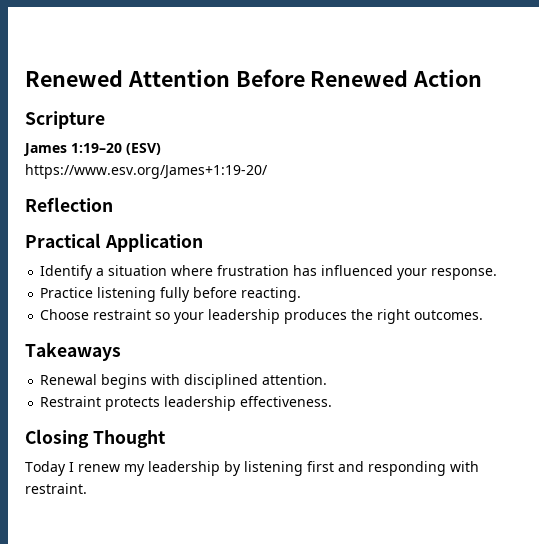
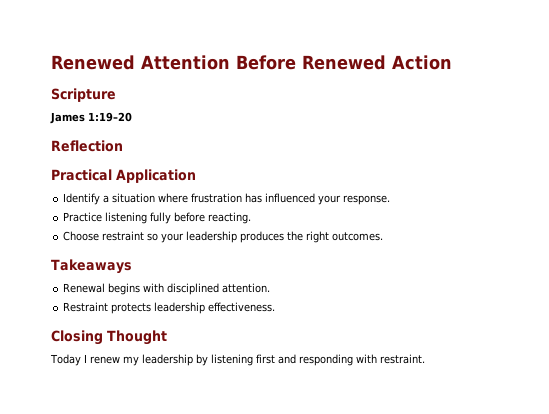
- James 1:19–20 (ESV)
- https://www.esv.org/James+1:19-20/
+ James 1:19–20

